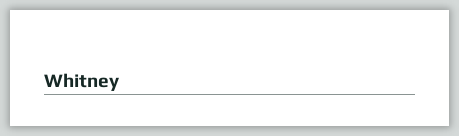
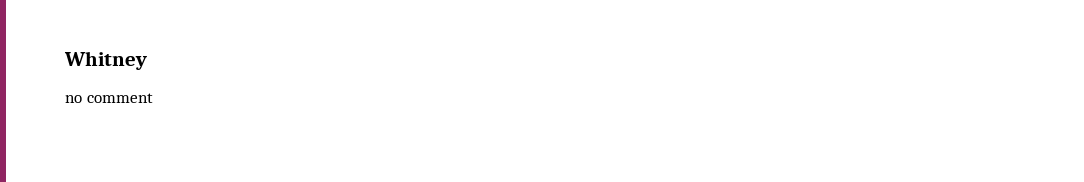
+ no comment

